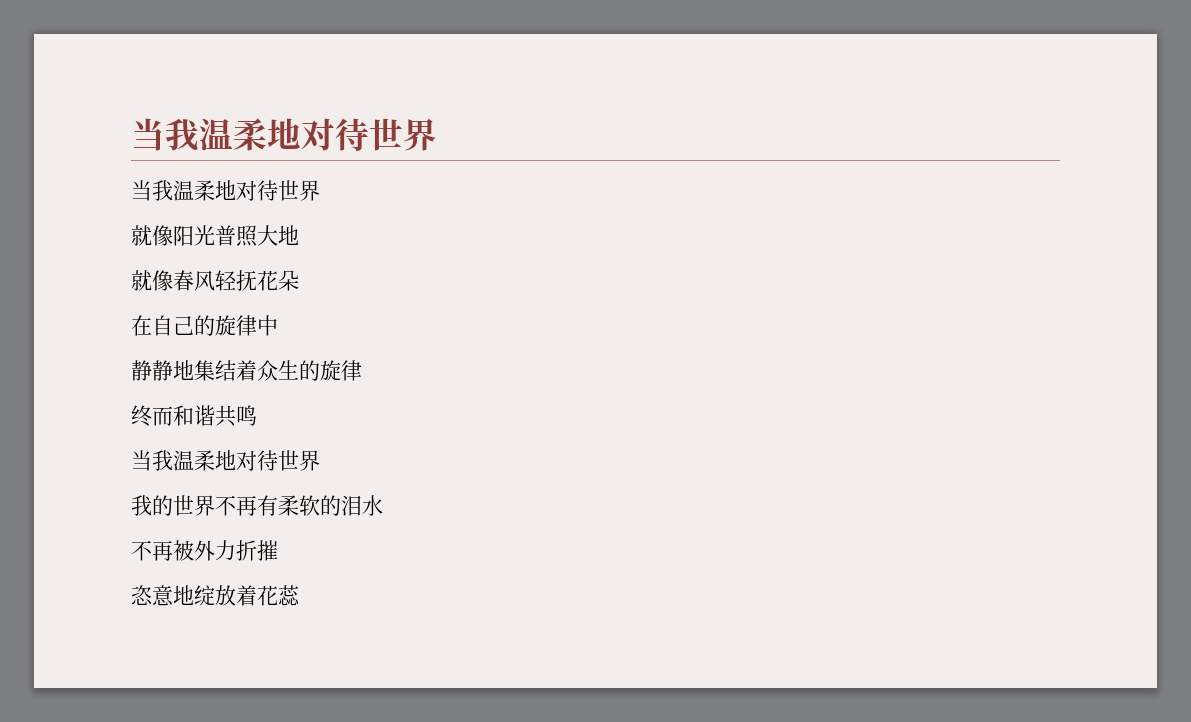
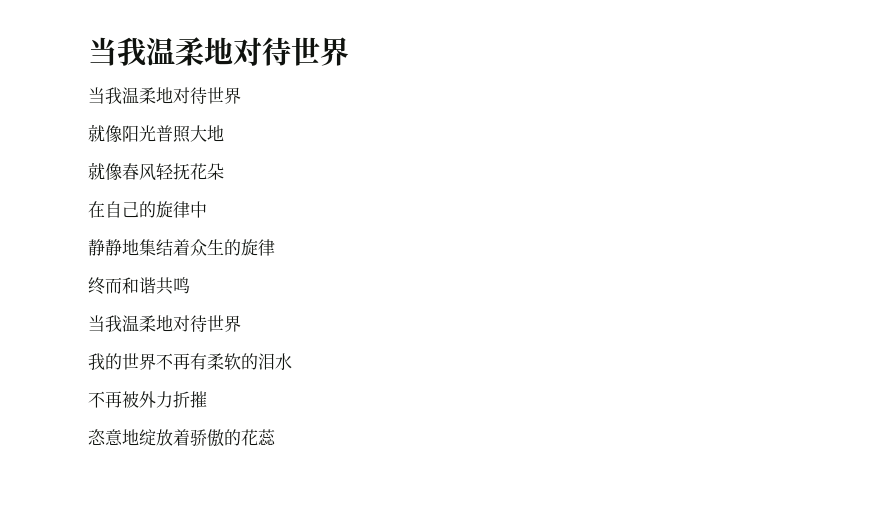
- 恣意地绽放着花蕊
+ 恣意地绽放着骄傲的花蕊

